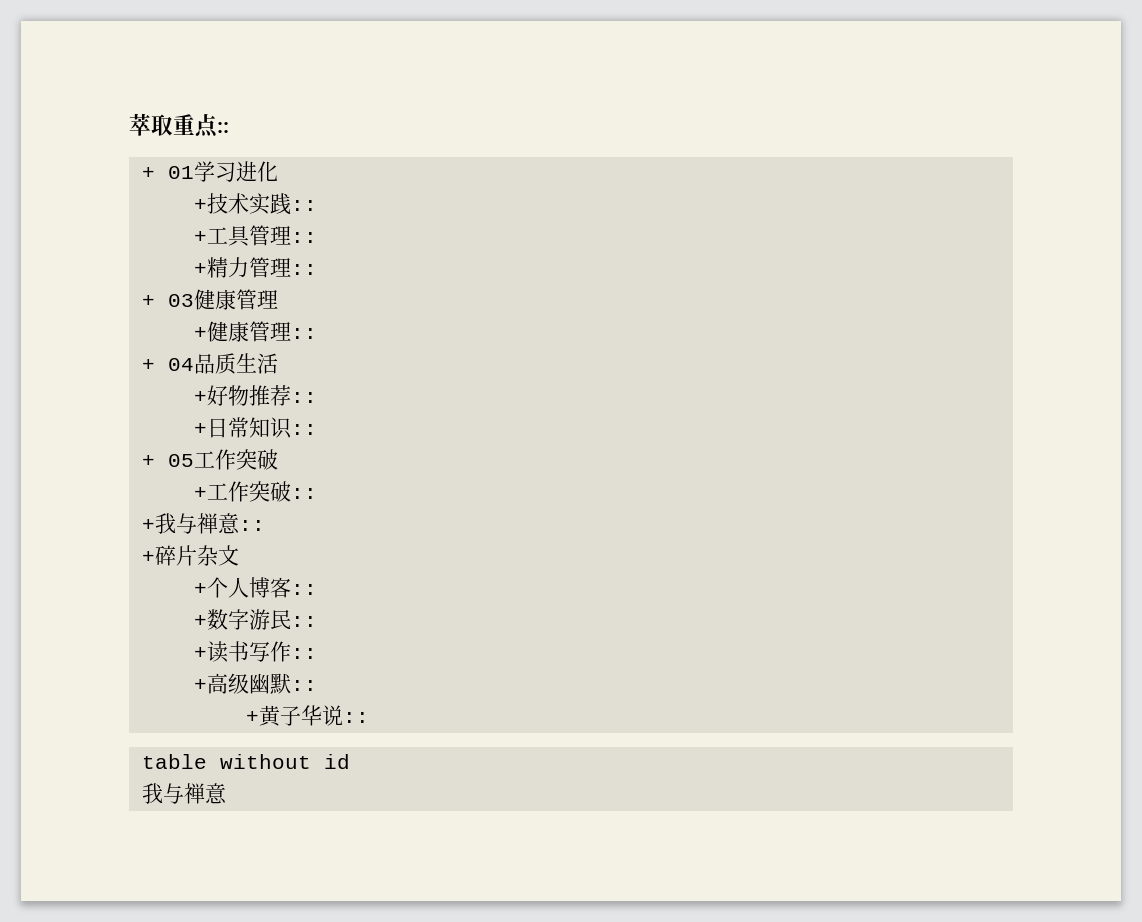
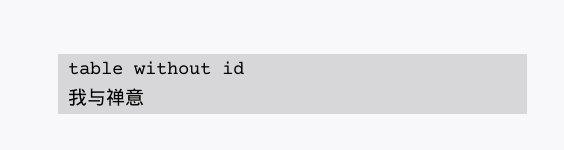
- 萃取重点::
- + 01学习进化
- +技术实践::
- +工具管理::
- +精力管理::
- + 03健康管理
- +健康管理::
- + 04品质生活
- +好物推荐::
- +日常知识::
- + 05工作突破
- +工作突破::
- +我与禅意::
- +碎片杂文
- +个人博客::
- +数字游民::
- +读书写作::
- +高级幽默::
- +黄子华说::

